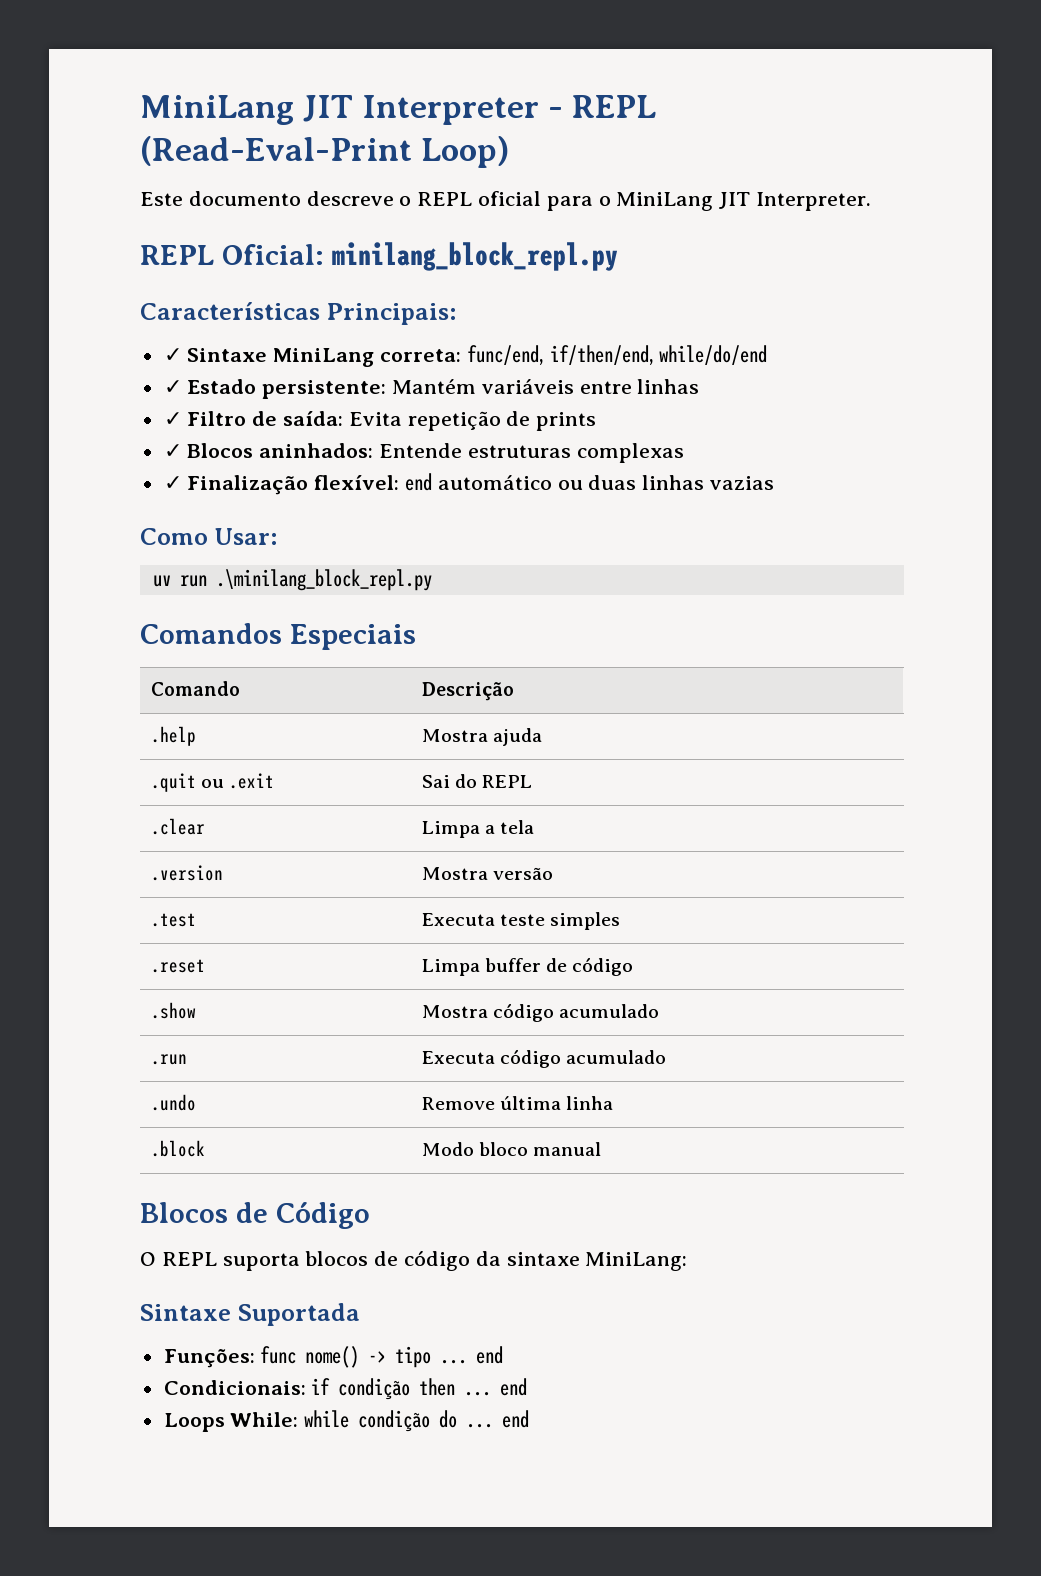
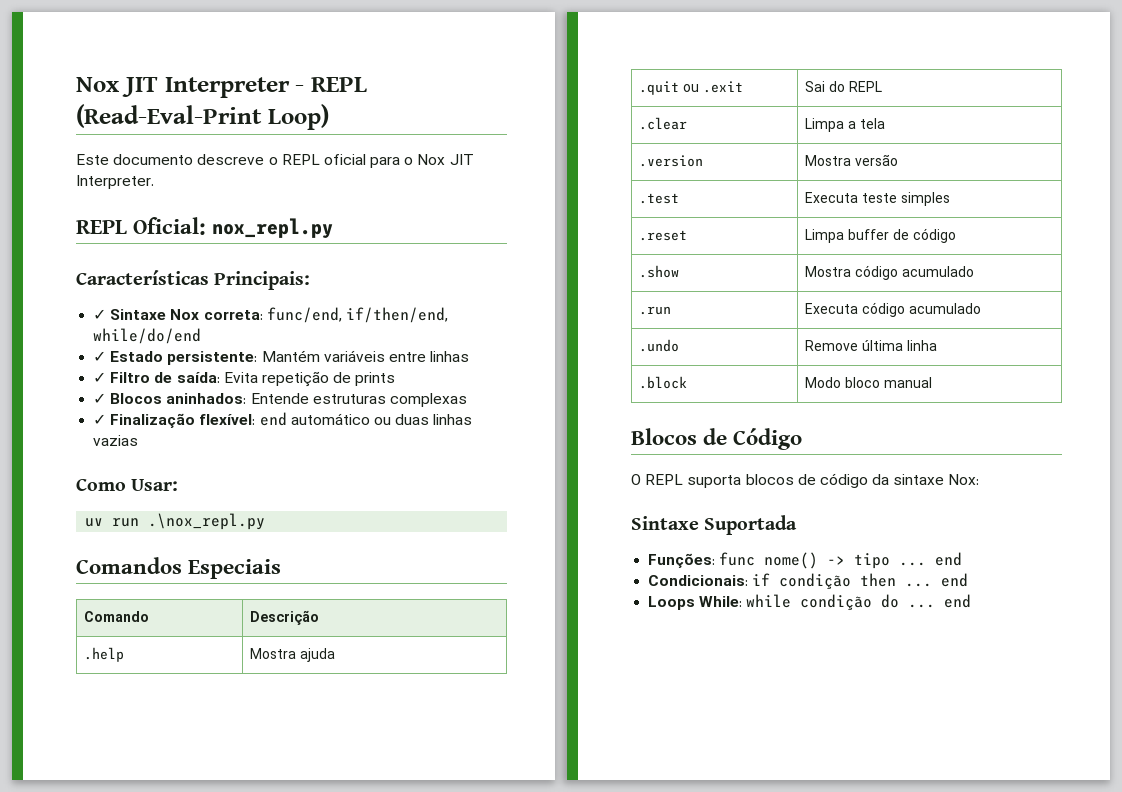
- MiniLang JIT Interpreter - REPL (Read-Eval-Print Loop)
+ Nox JIT Interpreter - REPL (Read-Eval-Print Loop)
- Este documento descreve o REPL oficial para o MiniLang JIT Interpreter.
+ Este documento descreve o REPL oficial para o Nox JIT Interpreter.
- REPL Oficial: minilang_block_repl.py
+ REPL Oficial: nox_repl.py
- ✓ Sintaxe MiniLang correta: func/end, if/then/end, while/do/end
+ ✓ Sintaxe Nox correta: func/end, if/then/end, while/do/end
- uv run .\minilang_block_repl.py
+ uv run .\nox_repl.py
- O REPL suporta blocos de código da sintaxe MiniLang:
+ O REPL suporta blocos de código da sintaxe Nox:

